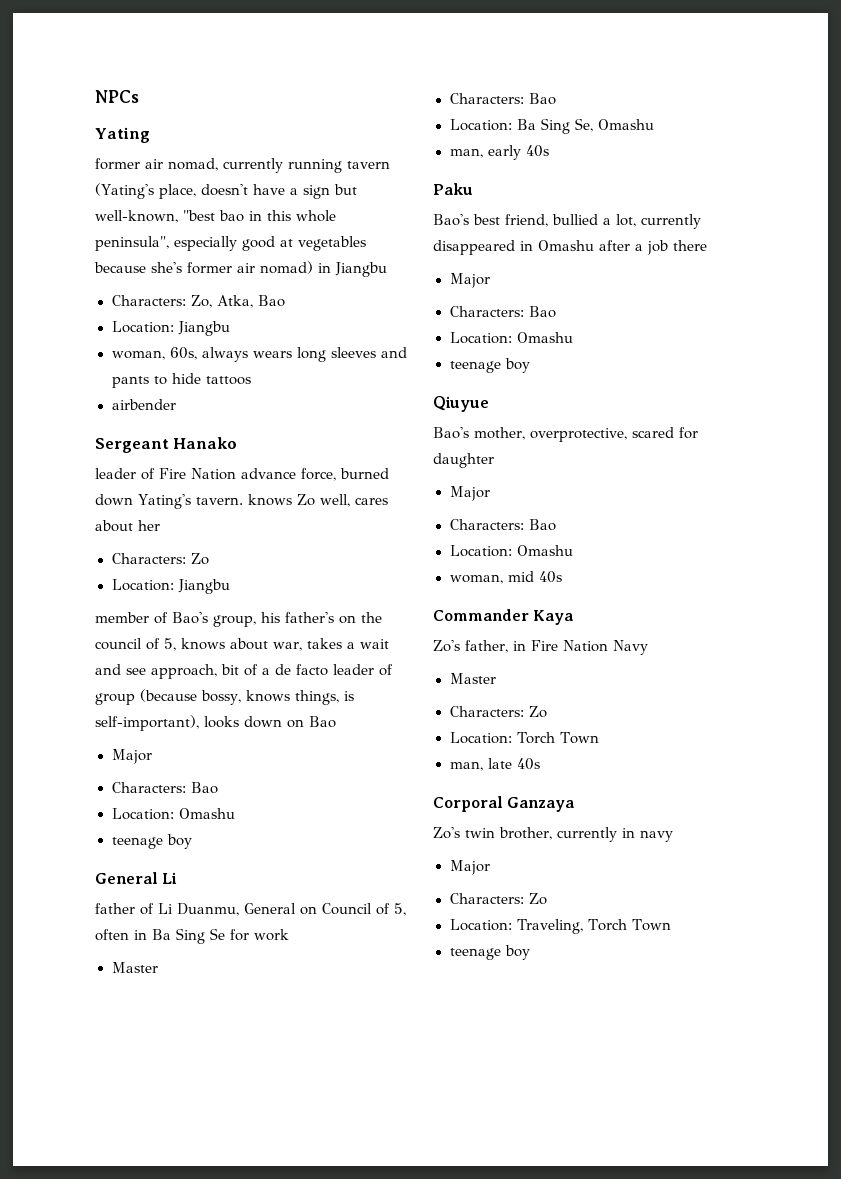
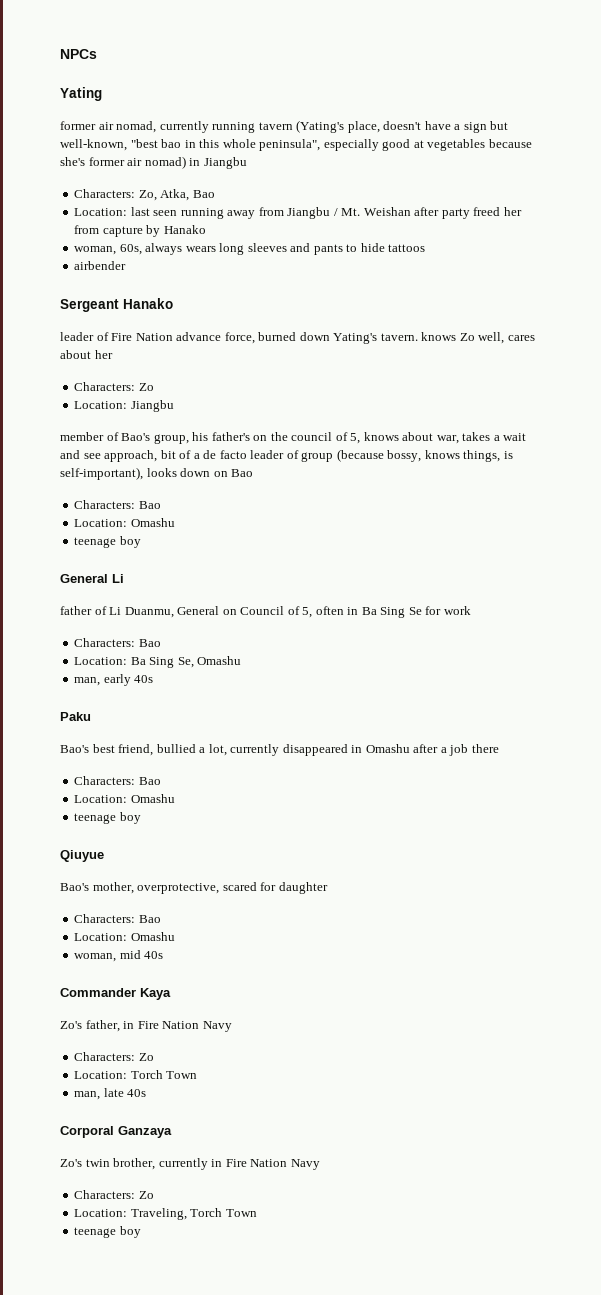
  Characters: Zo, Atka, Bao
- Location: Jiangbu
+ Location: last seen running away from Jiangbu / Mt. Weishan after party freed her from capture by Hanako
  member of Bao's group, his father's on the council of 5, knows about war, takes a wait and see approach, bit of a de facto leader of group (because bossy, knows things, is self-important), looks down on Bao
- Major
  father of Li Duanmu, General on Council of 5, often in Ba Sing Se for work
- Master
  Bao's best friend, bullied a lot, currently disappeared in Omashu after a job there
- Major
  Bao's mother, overprotective, scared for daughter
- Major
  Zo's father, in Fire Nation Navy
- Master
- Zo's twin brother, currently in navy
- Major
+ Zo's twin brother, currently in Fire Nation Navy

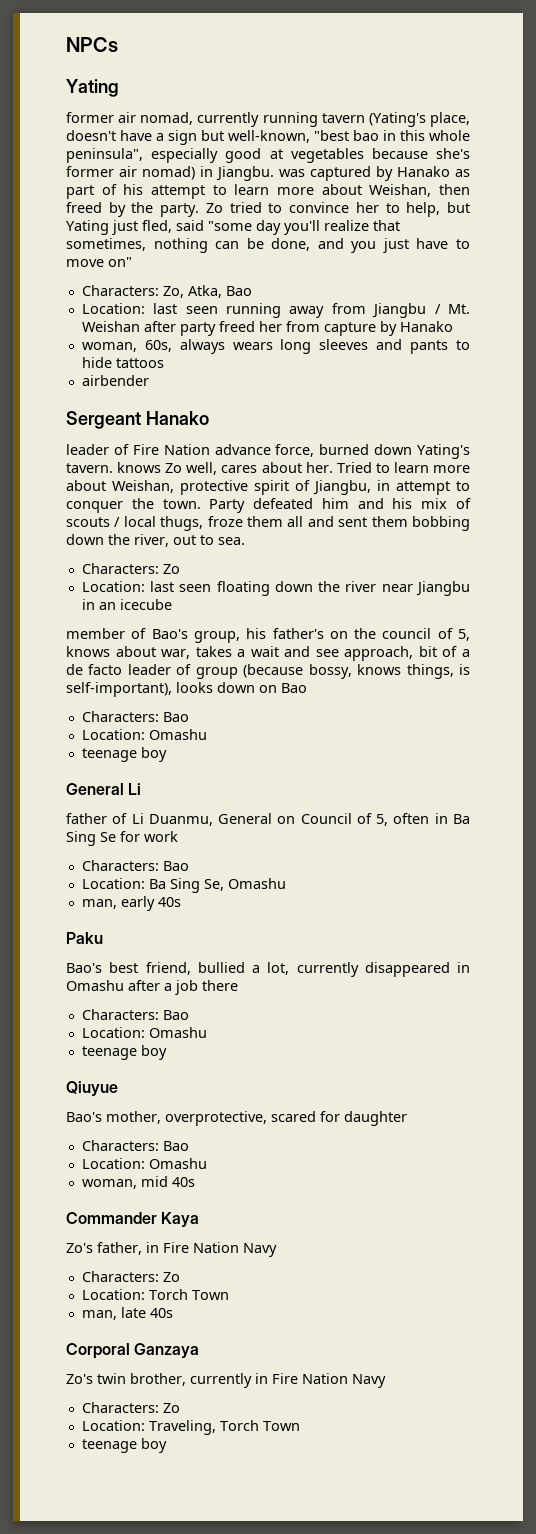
- former air nomad, currently running tavern (Yating's place, doesn't have a sign but well-known, "best bao in this whole peninsula", especially good at vegetables because she's former air nomad) in Jiangbu
+ former air nomad, currently running tavern (Yating's place, doesn't have a sign but well-known, "best bao in this whole peninsula", especially good at vegetables because she's former air nomad) in Jiangbu. was captured by Hanako as part of his attempt to learn more about Weishan, then freed by the party. Zo tried to convince her to help, but Yating just fled, said "some day you'll realize that sometimes, nothing can be done, and you just have to move on"
- leader of Fire Nation advance force, burned down Yating's tavern. knows Zo well, cares about her
+ leader of Fire Nation advance force, burned down Yating's tavern. knows Zo well, cares about her. Tried to learn more about Weishan, protective spirit of Jiangbu, in attempt to conquer the town. Party defeated him and his mix of scouts / local thugs, froze them all and sent them bobbing down the river, out to sea.
  Characters: Zo
- Location: Jiangbu
+ Location: last seen floating down the river near Jiangbu in an icecube

